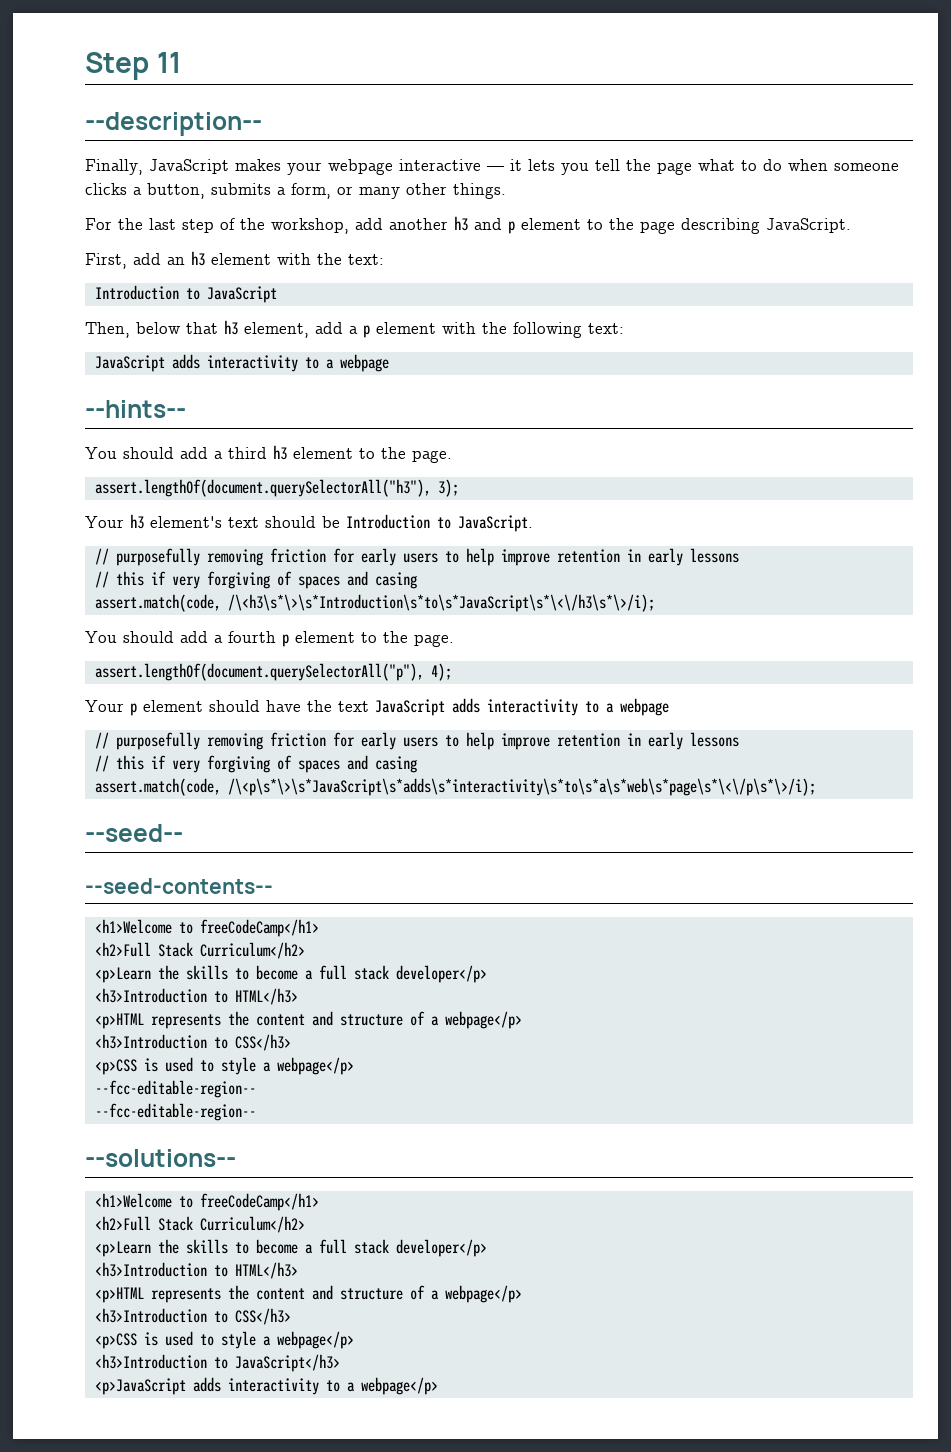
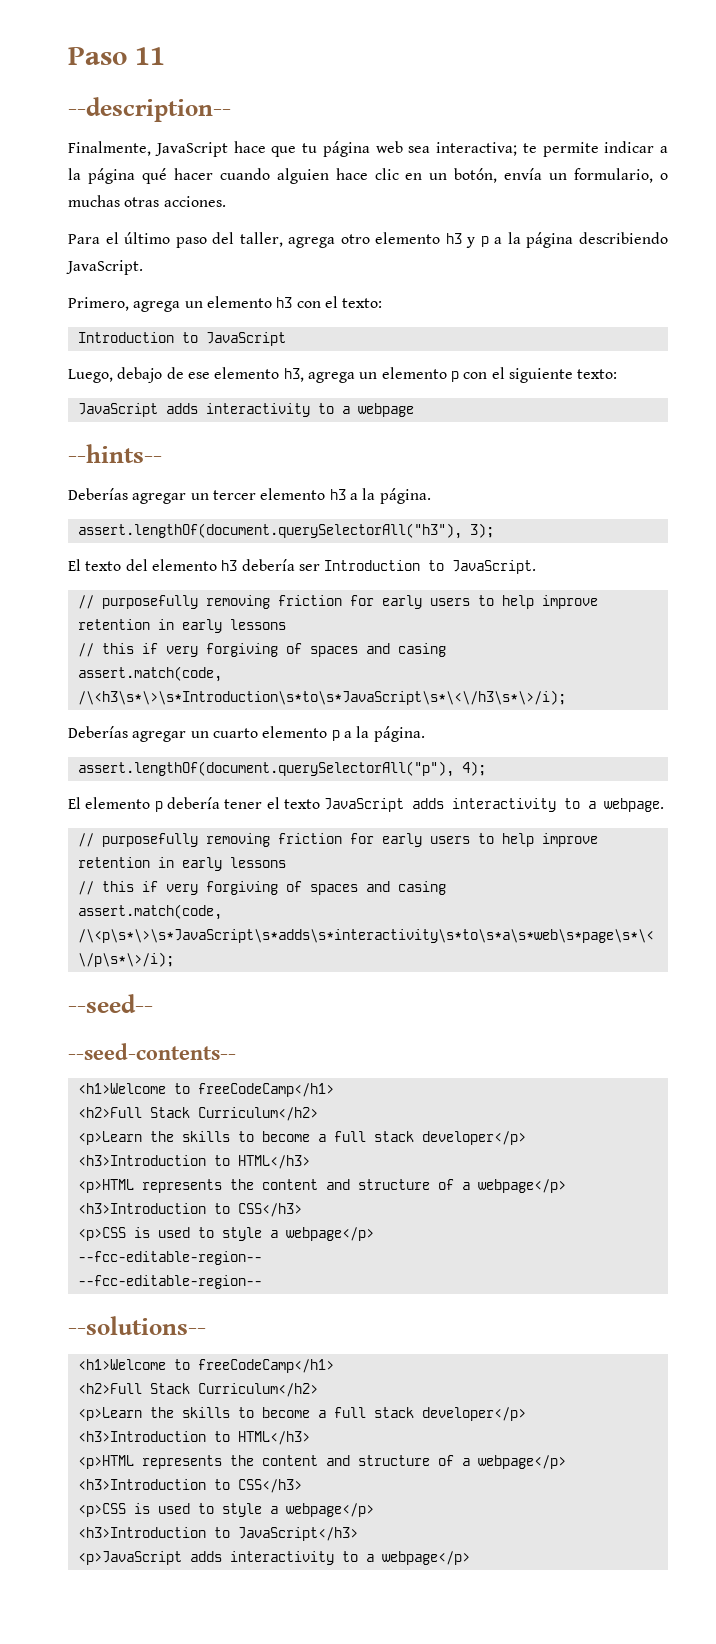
- Step 11
+ Paso 11
- Finally, JavaScript makes your webpage interactive — it lets you tell the page what to do when someone clicks a button, submits a form, or many other things.
- For the last step of the workshop, add another h3 and p element to the page describing JavaScript.
- First, add an h3 element with the text:
+ Finalmente, JavaScript hace que tu página web sea interactiva; te permite indicar a la página qué hacer cuando alguien hace clic en un botón, envía un formulario, o muchas otras acciones.
+ Para el último paso del taller, agrega otro elemento h3 y p a la página describiendo JavaScript.
+ Primero, agrega un elemento h3 con el texto:
  Introduction to JavaScript
- Then, below that h3 element, add a p element with the following text:
+ Luego, debajo de ese elemento h3, agrega un elemento p con el siguiente texto:
- You should add a third h3 element to the page.
+ Deberías agregar un tercer elemento h3 a la página.
  assert.lengthOf(document.querySelectorAll("h3"), 3);
- Your h3 element's text should be Introduction to JavaScript.
+ El texto del elemento h3 debería ser Introduction to JavaScript.
- You should add a fourth p element to the page.
+ Deberías agregar un cuarto elemento p a la página.
  assert.lengthOf(document.querySelectorAll("p"), 4);
- Your p element should have the text JavaScript adds interactivity to a webpage
+ El elemento p debería tener el texto JavaScript adds interactivity to a webpage.

